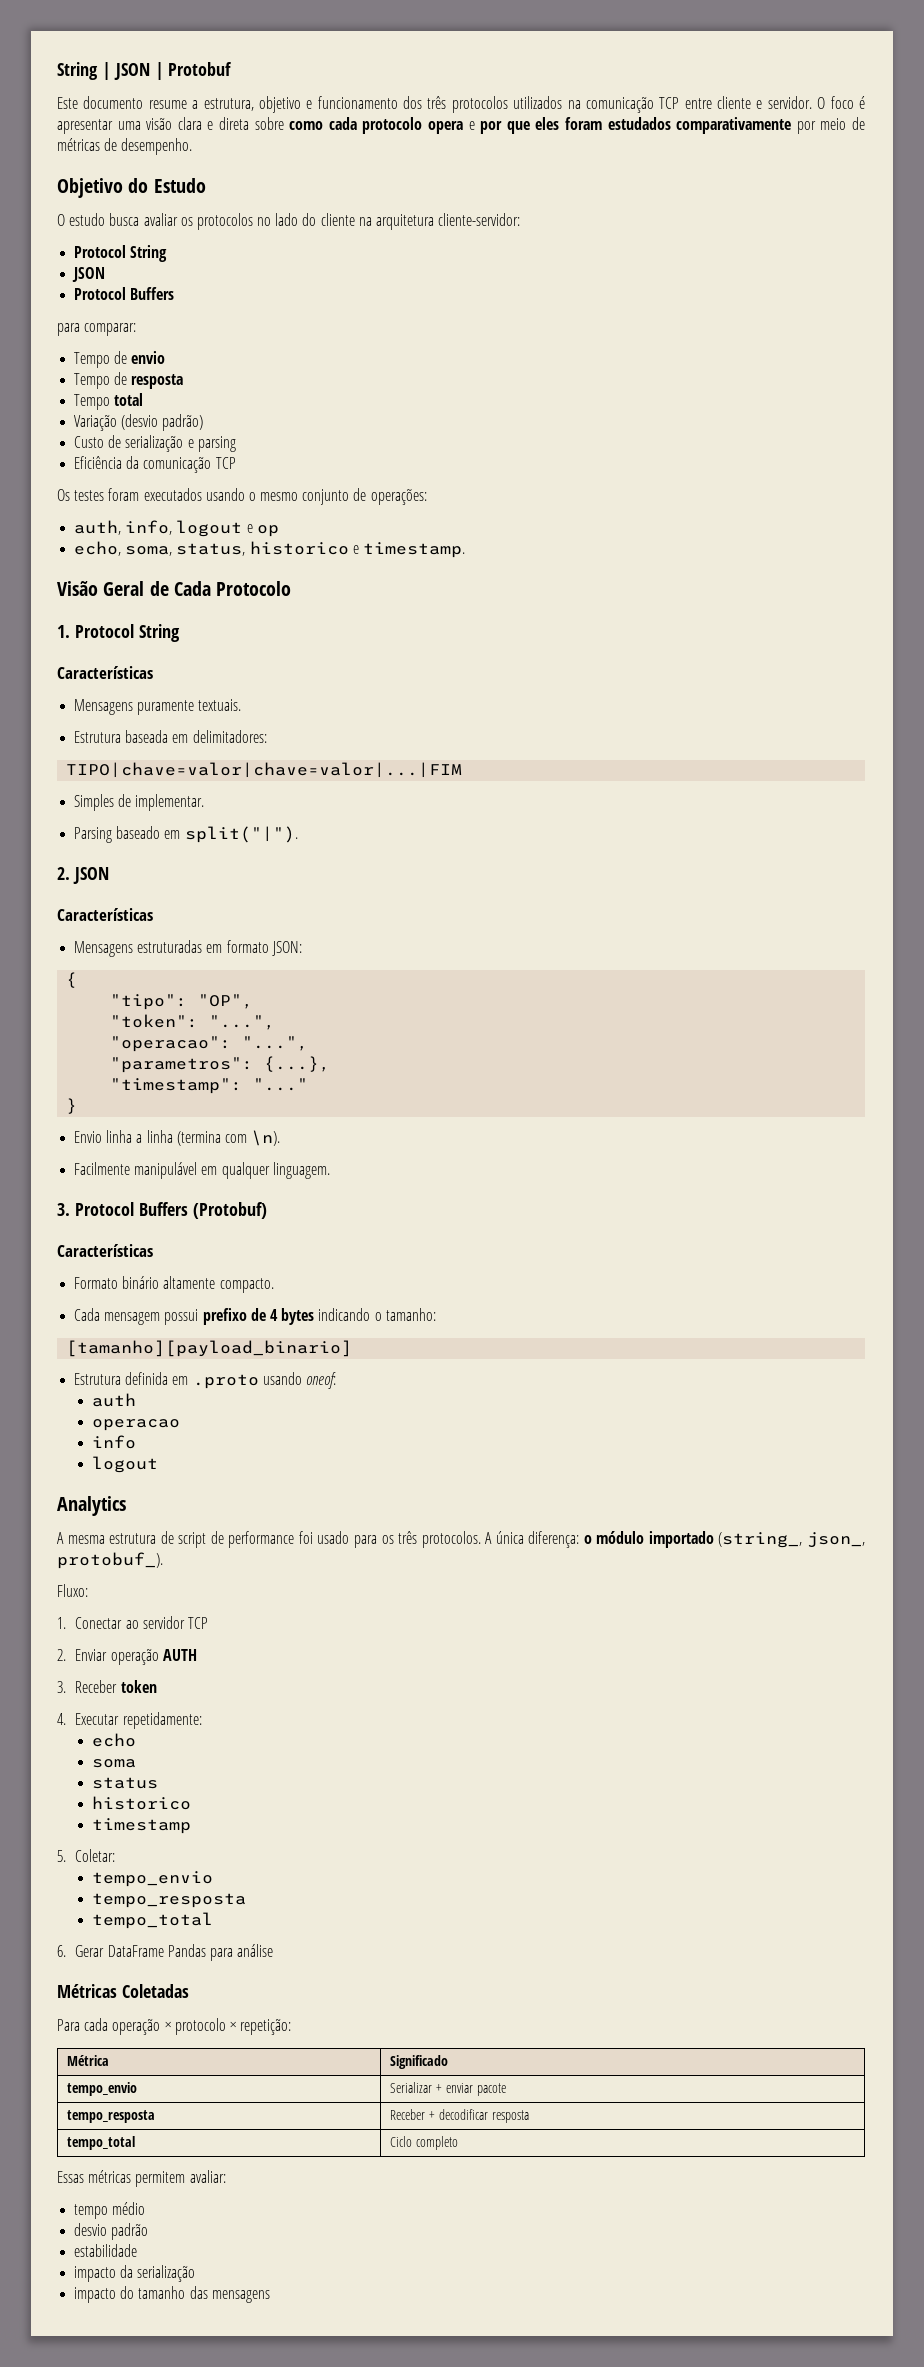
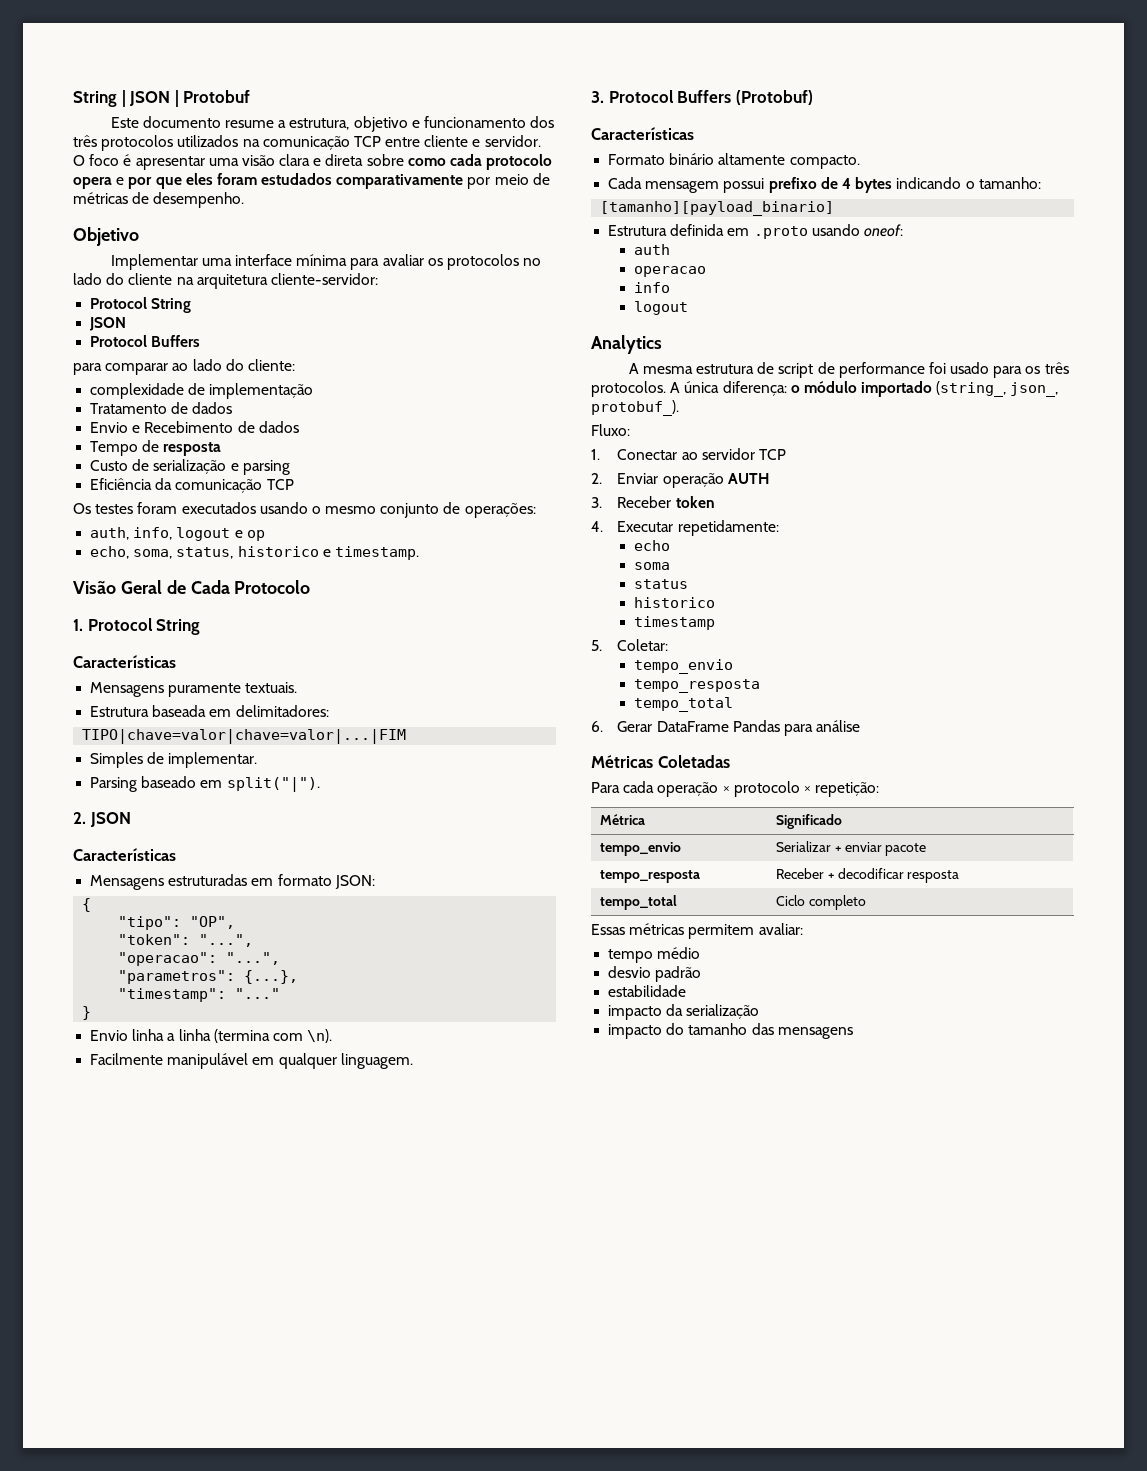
- Objetivo do Estudo
- O estudo busca avaliar os protocolos no lado do cliente na arquitetura cliente-servidor:
+ Objetivo
+ Implementar uma interface mínima para avaliar os protocolos no lado do cliente na arquitetura cliente-servidor:
- para comparar:
- Tempo de envio
+ para comparar ao lado do cliente:
+ complexidade de implementação
+ Tratamento de dados
+ Envio e Recebimento de dados
  Tempo de resposta
- Tempo total
- Variação (desvio padrão)

